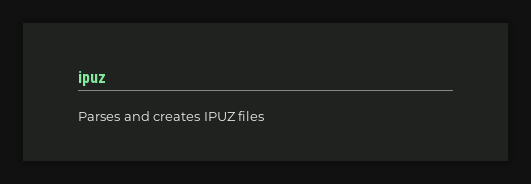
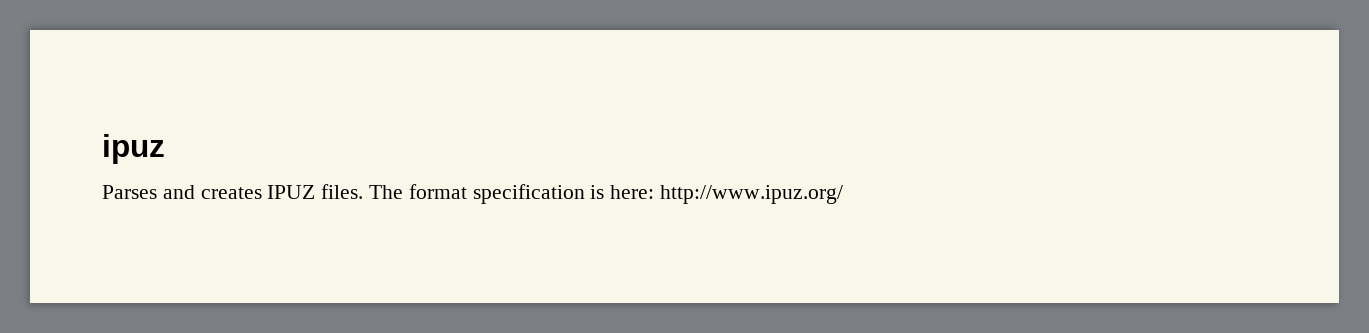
- Parses and creates IPUZ files
+ Parses and creates IPUZ files. The format specification is here: http://www.ipuz.org/

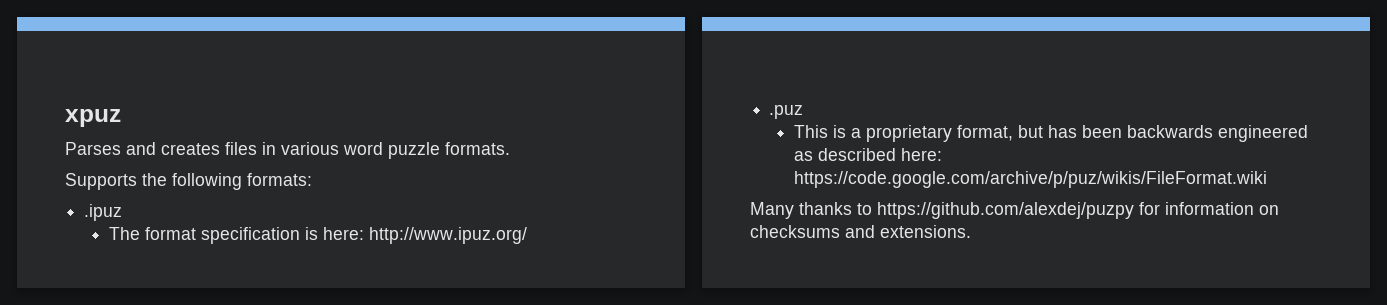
- ipuz
+ xpuz
- Parses and creates IPUZ files. The format specification is here: http://www.ipuz.org/
+ Parses and creates files in various word puzzle formats.
+ Supports the following formats:
+ .ipuz
+ The format specification is here: http://www.ipuz.org/
+ .puz
+ This is a proprietary format, but has been backwards engineered as described here: https://code.google.com/archive/p/puz/wikis/FileFormat.wiki
+ Many thanks to https://github.com/alexdej/puzpy for information on checksums and extensions.

